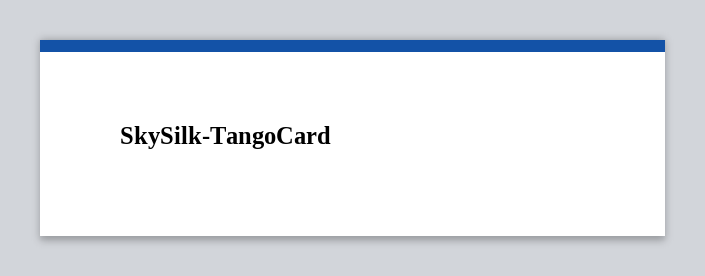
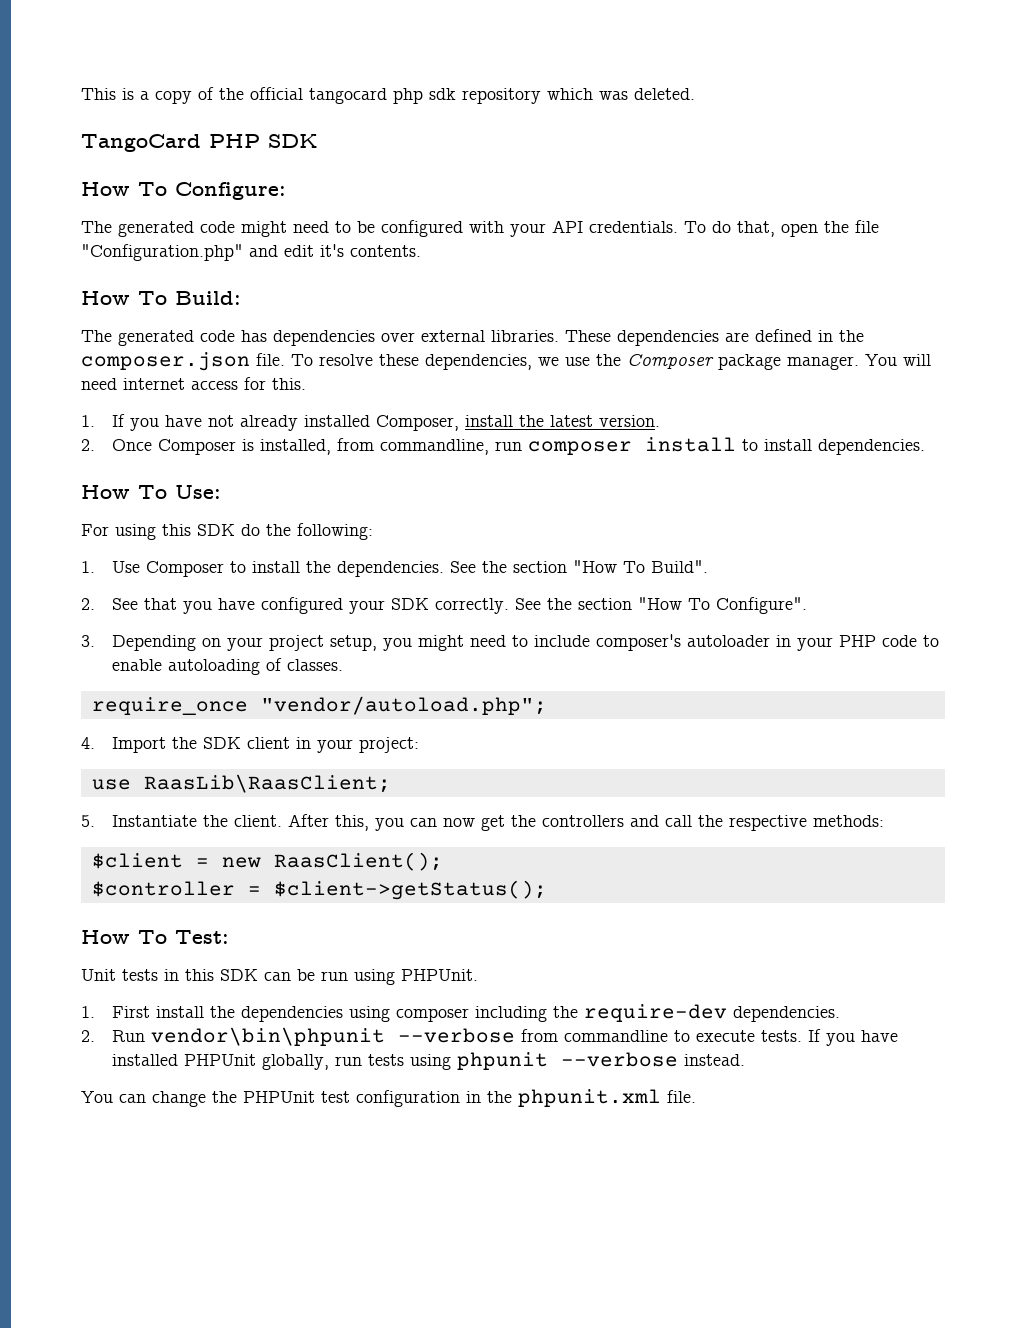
- SkySilk-TangoCard
+ This is a copy of the official tangocard php sdk repository which was deleted.
+ TangoCard PHP SDK
+ How To Configure:
+ The generated code might need to be configured with your API credentials. To do that, open the file "Configuration.php" and edit it's contents.
+ How To Build:
+ The generated code has dependencies over external libraries. These dependencies are defined in the composer.json file. To resolve these dependencies, we use the Composer package manager. You will need internet access for this.
+ 1. If you have not already installed Composer, install the latest version.
+ 2. Once Composer is installed, from commandline, run composer install to install dependencies.
+ How To Use:
+ For using this SDK do the following:
+ 1. Use Composer to install the dependencies. See the section "How To Build".
+ 2. See that you have configured your SDK correctly. See the section "How To Configure".
+ 3. Depending on your project setup, you might need to include composer's autoloader in your PHP code to enable autoloading of classes.
+ require_once "vendor/autoload.php";
+ 4. Import the SDK client in your project:
+ use RaasLib\RaasClient;
+ 5. Instantiate the client. After this, you can now get the controllers and call the respective methods:
+ $client = new RaasClient();
+ $controller = $client->getStatus();
+ How To Test:
+ Unit tests in this SDK can be run using PHPUnit.
+ 1. First install the dependencies using composer including the require-dev dependencies.
+ 2. Run vendor\bin\phpunit --verbose from commandline to execute tests. If you have installed PHPUnit globally, run tests using phpunit --verbose instead.
+ You can change the PHPUnit test configuration in the phpunit.xml file.

